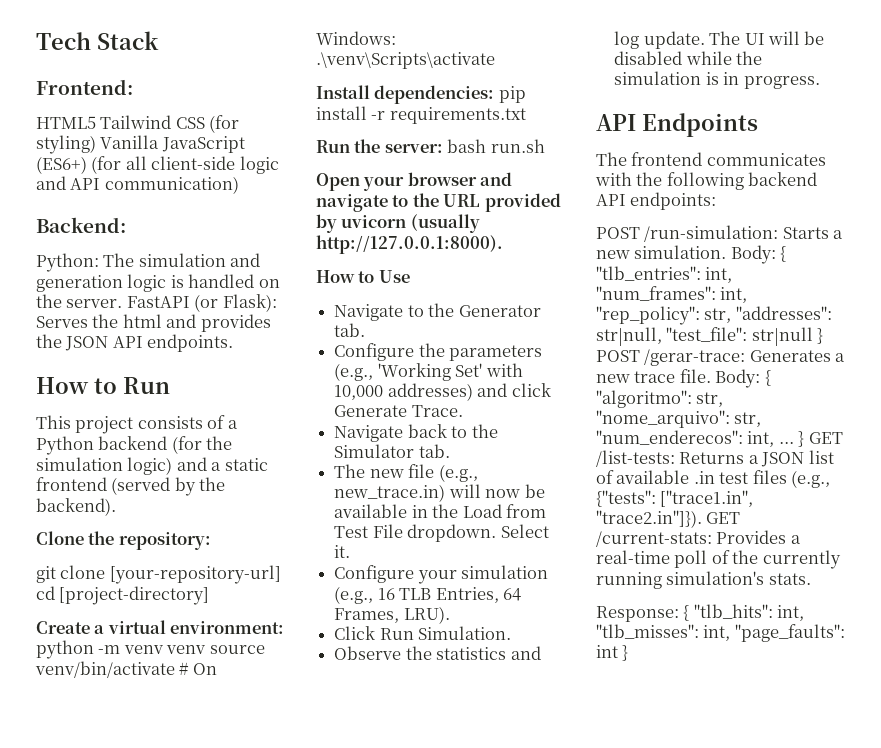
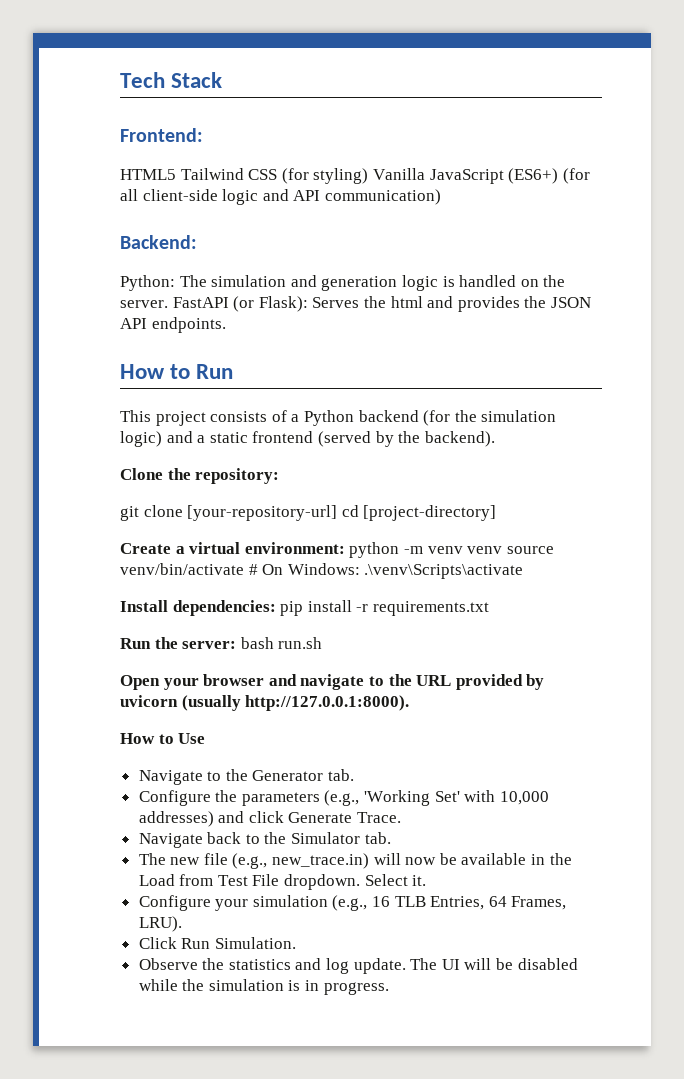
- API Endpoints
- The frontend communicates with the following backend API endpoints:
- POST /run-simulation: Starts a new simulation. Body: { "tlb_entries": int, "num_frames": int, "rep_policy": str, "addresses": str|null, "test_file": str|null } POST /gerar-trace: Generates a new trace file. Body: { "algoritmo": str, "nome_arquivo": str, "num_enderecos": int, ... } GET /list-tests: Returns a JSON list of available .in test files (e.g., {"tests": ["trace1.in", "trace2.in"]}). GET /current-stats: Provides a real-time poll of the currently running simulation's stats.
- Response: { "tlb_hits": int, "tlb_misses": int, "page_faults": int }

